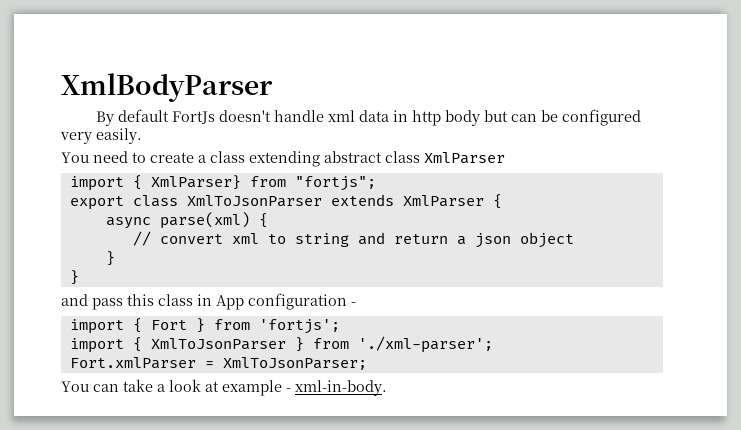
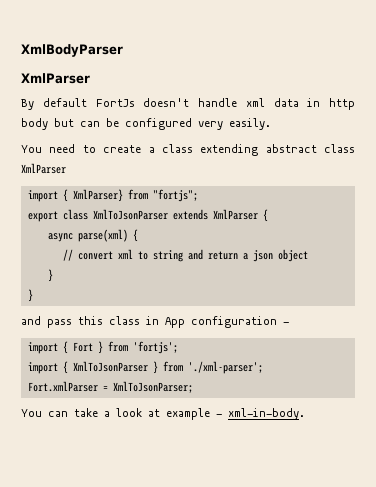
  XmlBodyParser
+ XmlParser

